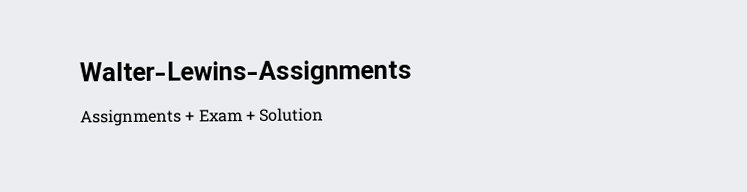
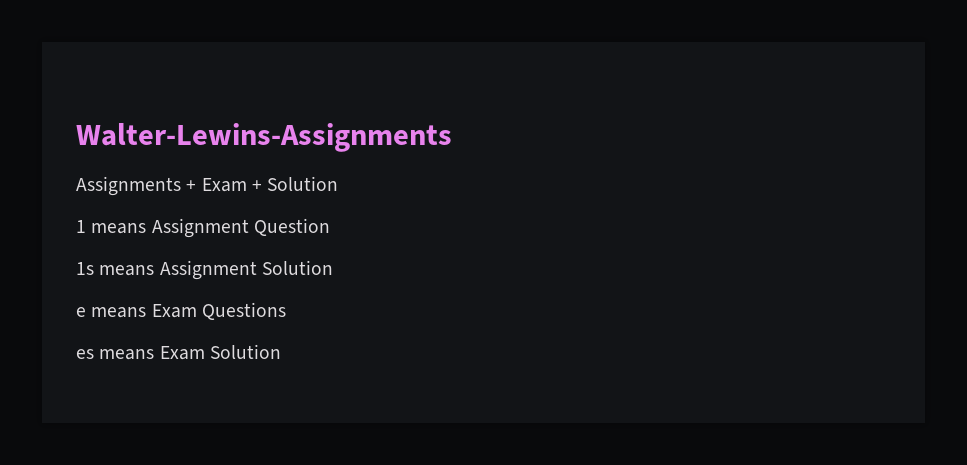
+ 1 means Assignment Question
+ 1s means Assignment Solution
+ e means Exam Questions
+ es means Exam Solution

